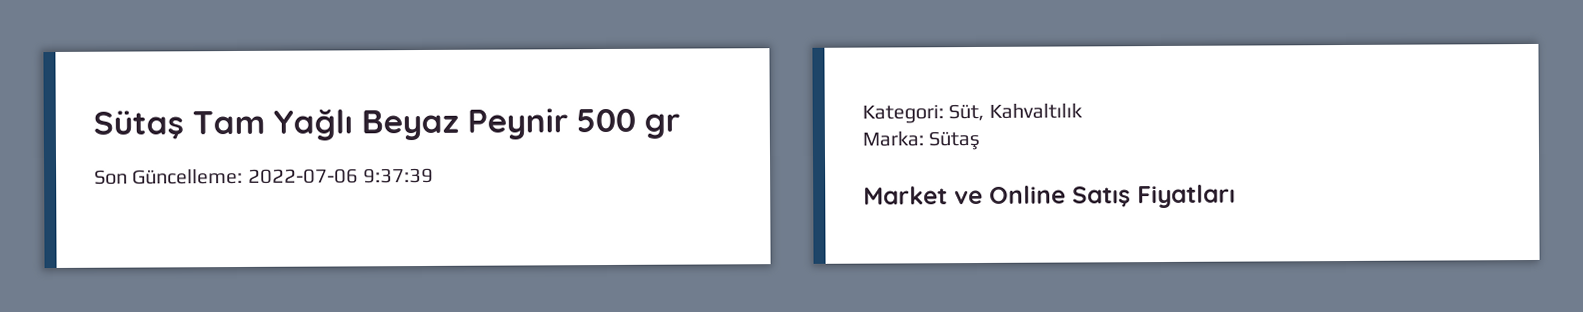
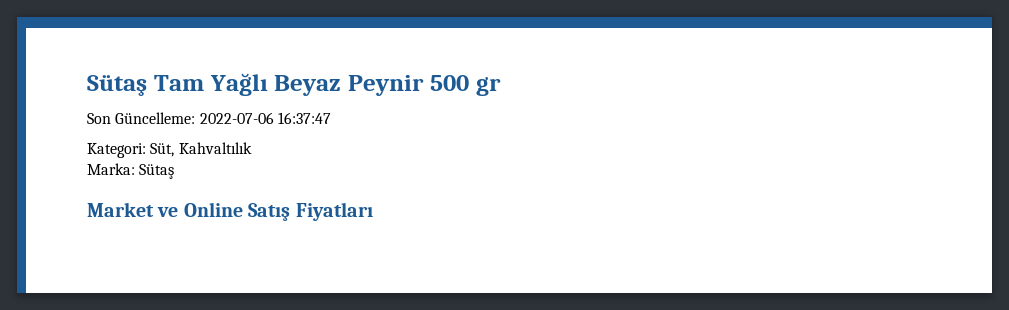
- Son Güncelleme: 2022-07-06 9:37:39
+ Son Güncelleme: 2022-07-06 16:37:47

